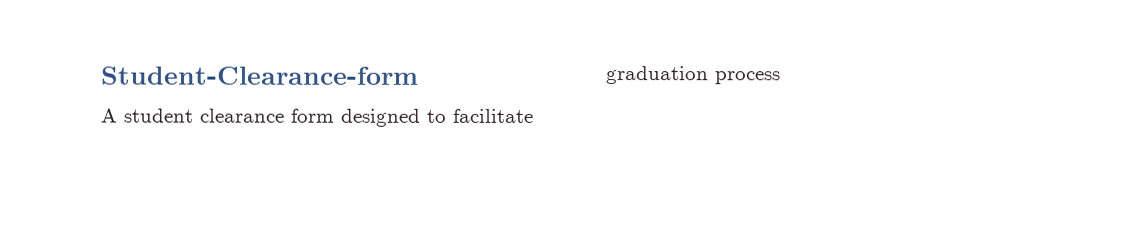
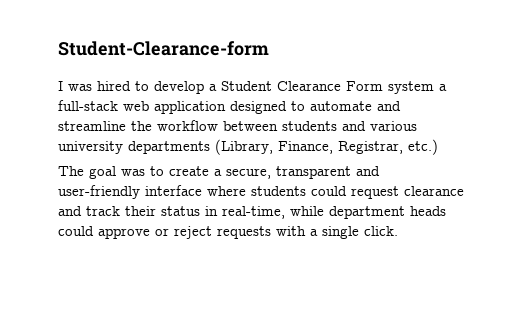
- A student clearance form designed to facilitate graduation process
+ I was hired to develop a Student Clearance Form system a full-stack web application designed to automate and streamline the workflow between students and various university departments (Library, Finance, Registrar, etc.)
+ The goal was to create a secure, transparent and user-friendly interface where students could request clearance and track their status in real-time, while department heads could approve or reject requests with a single click.

